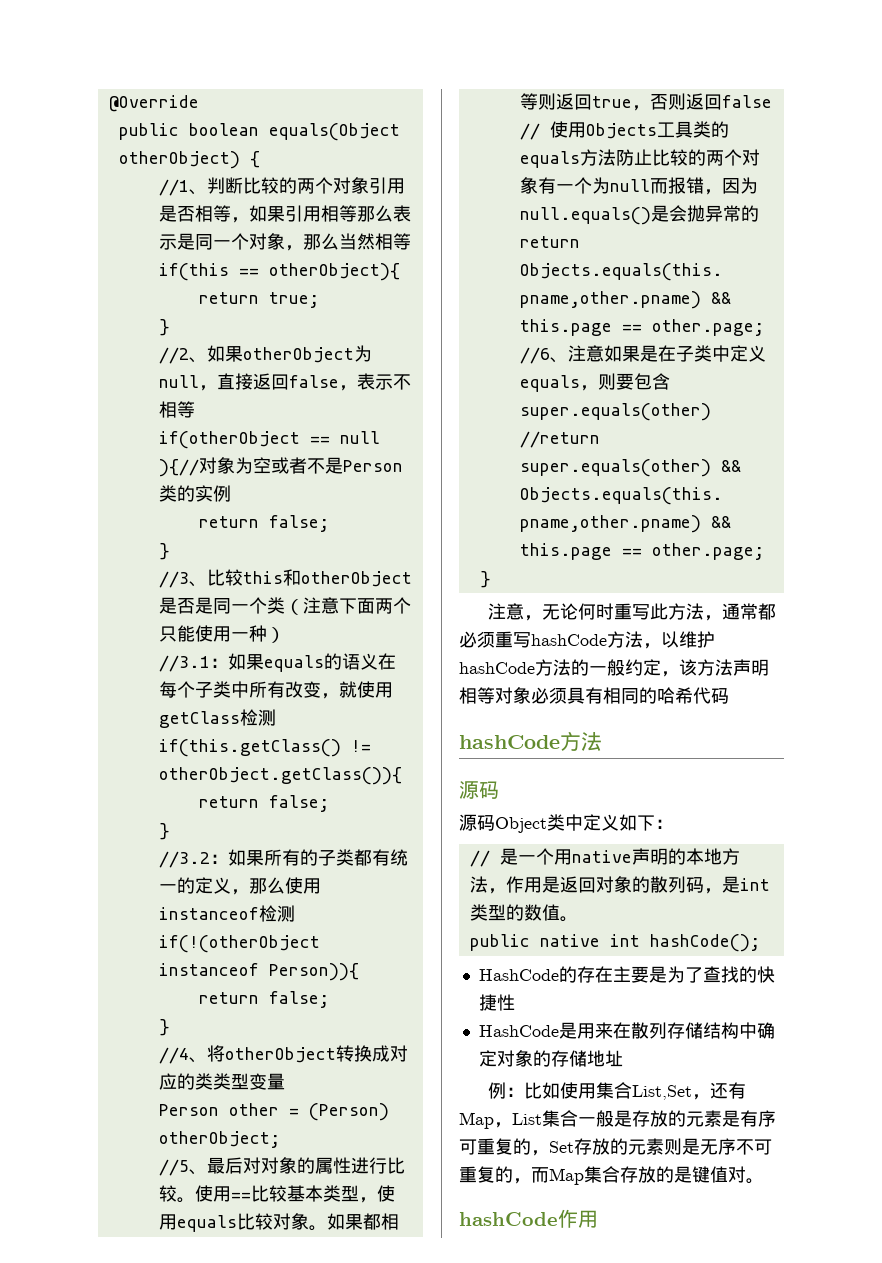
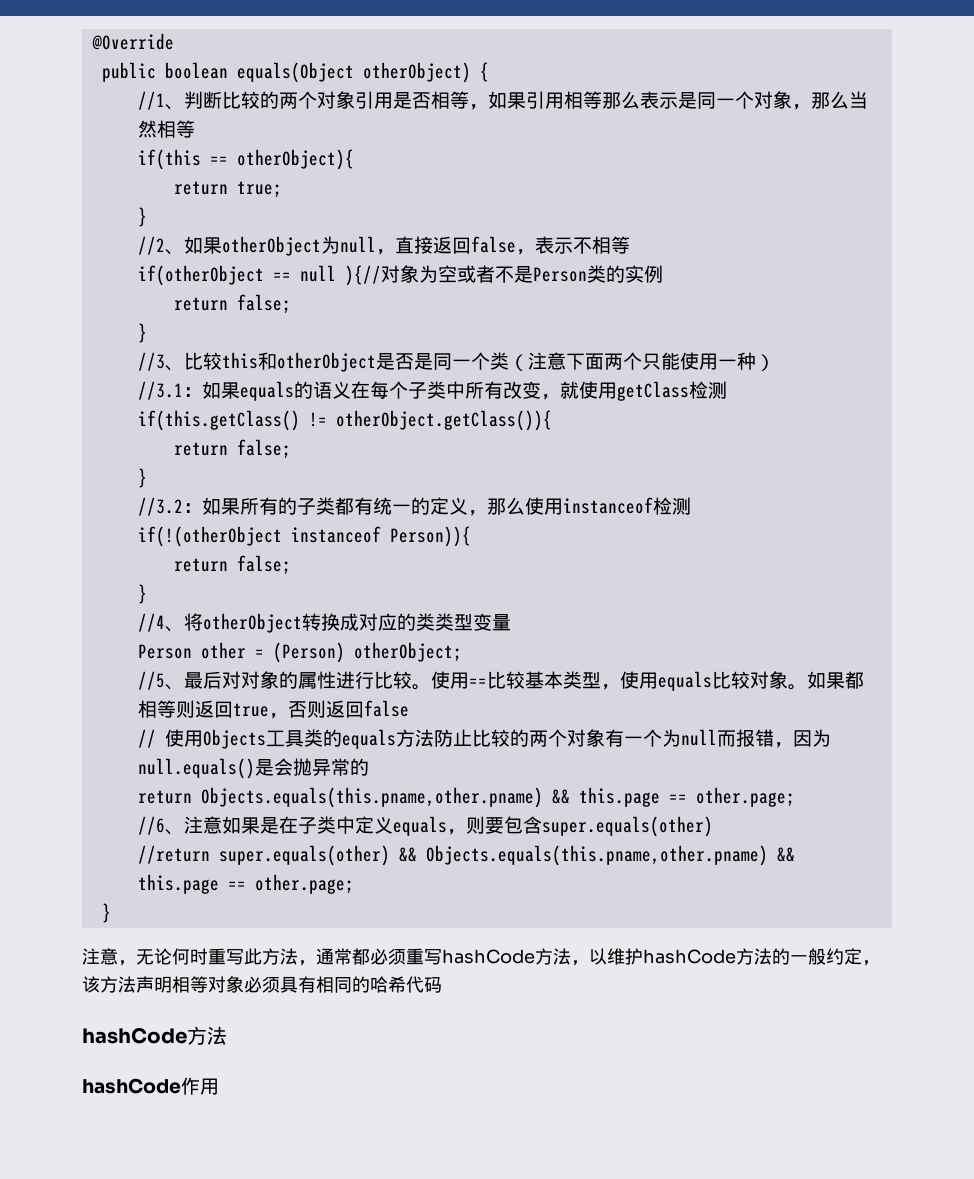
  注意，无论何时重写此方法，通常都必须重写hashCode方法，以维护hashCode方法的一般约定，该方法声明相等对象必须具有相同的哈希代码
  hashCode方法
- 源码
- 源码Object类中定义如下：
- // 是一个用native声明的本地方法，作用是返回对象的散列码，是int类型的数值。
- public native int hashCode();
- HashCode的存在主要是为了查找的快捷性
- HashCode是用来在散列存储结构中确定对象的存储地址
- 例：比如使用集合List,Set，还有Map，List集合一般是存放的元素是有序可重复的，Set存放的元素则是无序不可重复的，而Map集合存放的是键值对。

